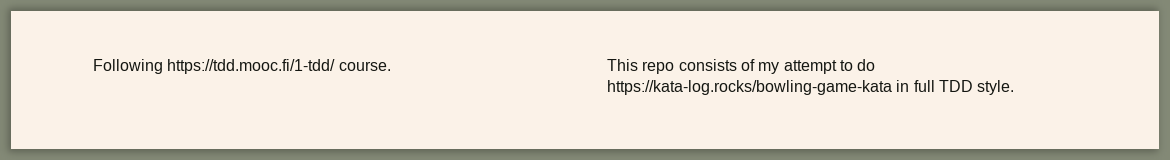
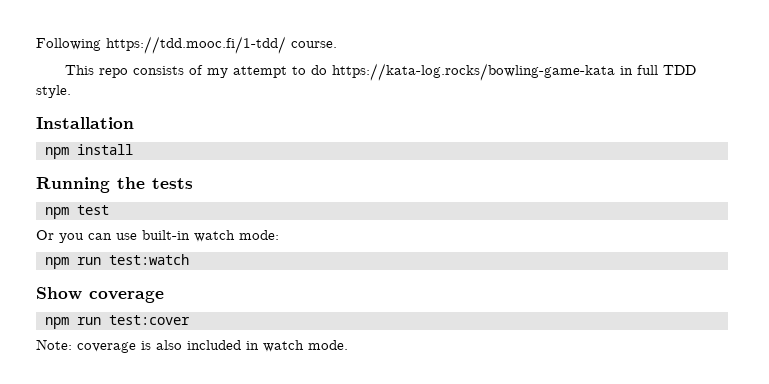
+ Installation
+ npm install
+ Running the tests
+ npm test
+ Or you can use built-in watch mode:
+ npm run test:watch
+ Show coverage
+ npm run test:cover
+ Note: coverage is also included in watch mode.

